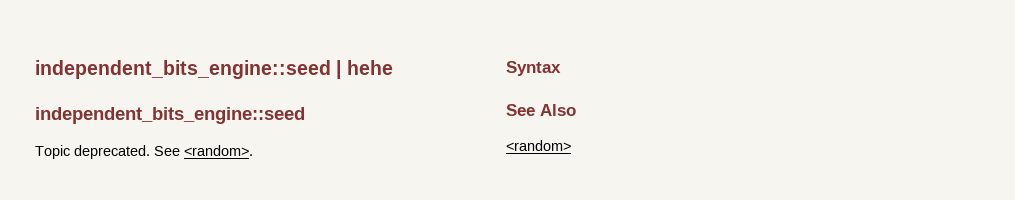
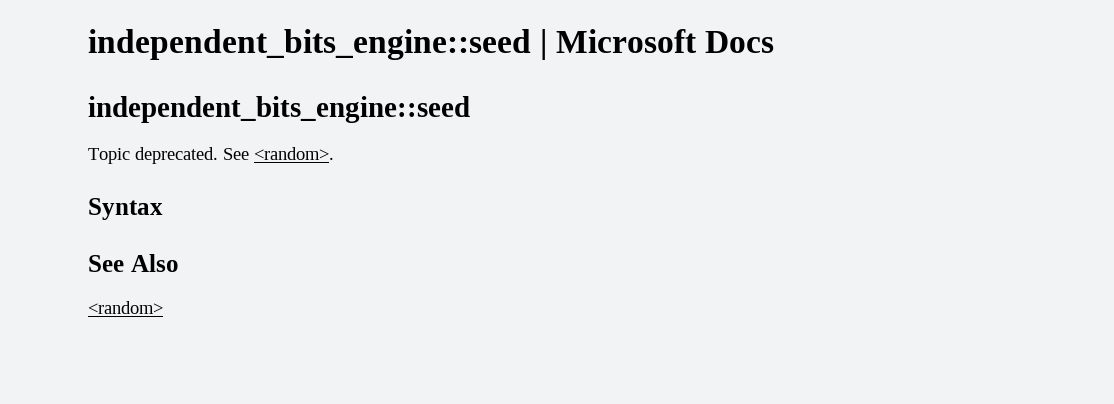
- independent_bits_engine::seed | hehe
+ independent_bits_engine::seed | Microsoft Docs

